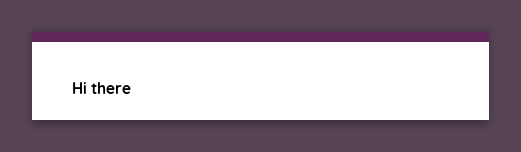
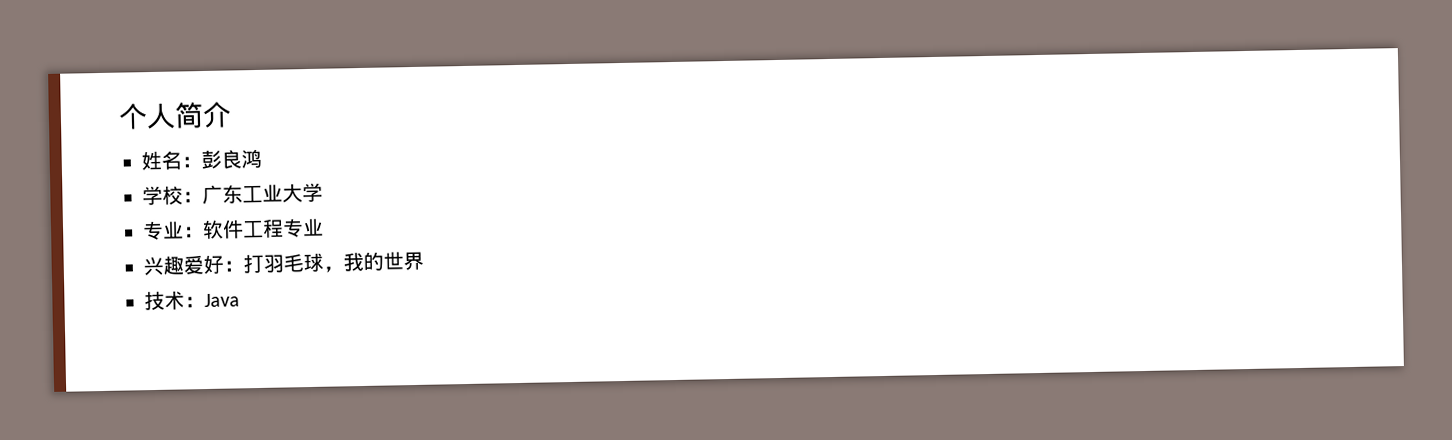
- Hi there
+ 个人简介
+ 姓名：彭良鸿
+ 学校：广东工业大学
+ 专业：软件工程专业
+ 兴趣爱好：打羽毛球，我的世界
+ 技术：Java

